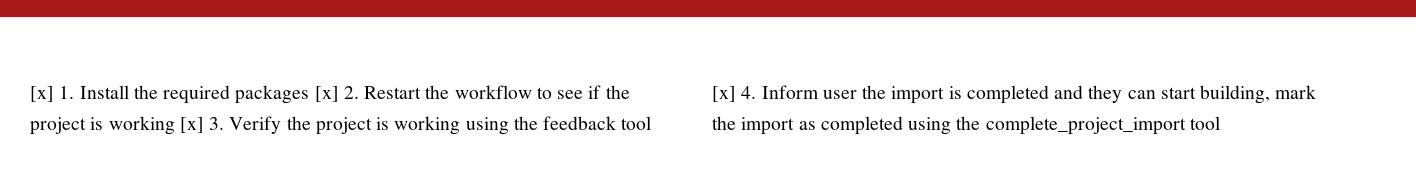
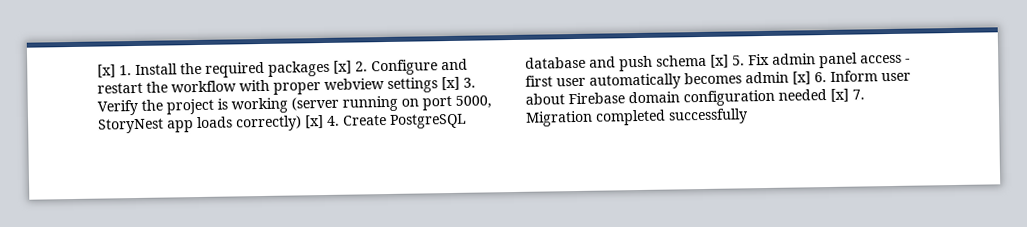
- [x] 1. Install the required packages [x] 2. Restart the workflow to see if the project is working [x] 3. Verify the project is working using the feedback tool [x] 4. Inform user the import is completed and they can start building, mark the import as completed using the complete_project_import tool
+ [x] 1. Install the required packages [x] 2. Configure and restart the workflow with proper webview settings [x] 3. Verify the project is working (server running on port 5000, StoryNest app loads correctly) [x] 4. Create PostgreSQL database and push schema [x] 5. Fix admin panel access - first user automatically becomes admin [x] 6. Inform user about Firebase domain configuration needed [x] 7. Migration completed successfully

